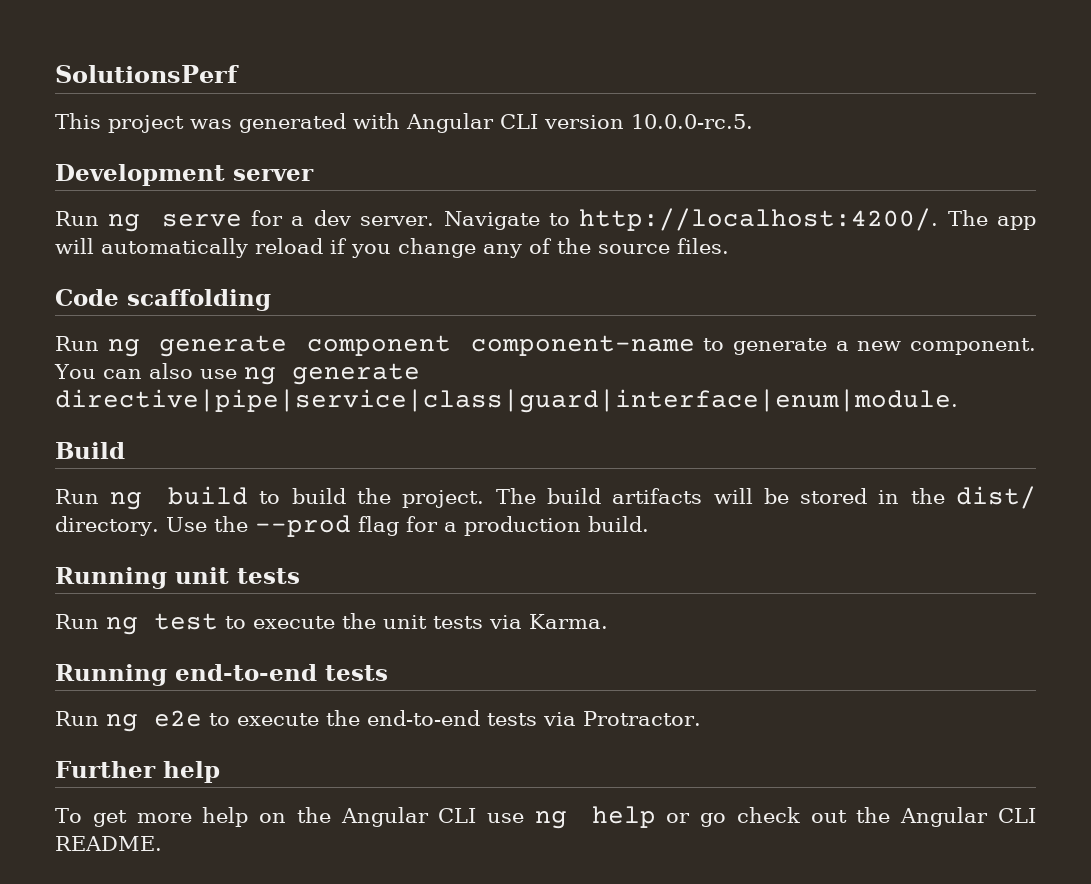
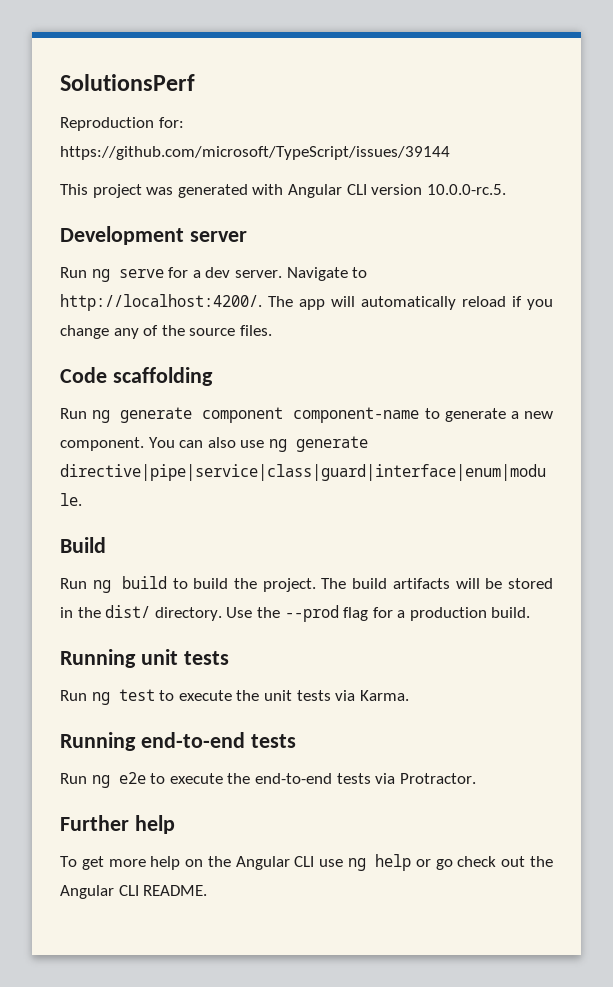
+ Reproduction for: https://github.com/microsoft/TypeScript/issues/39144

